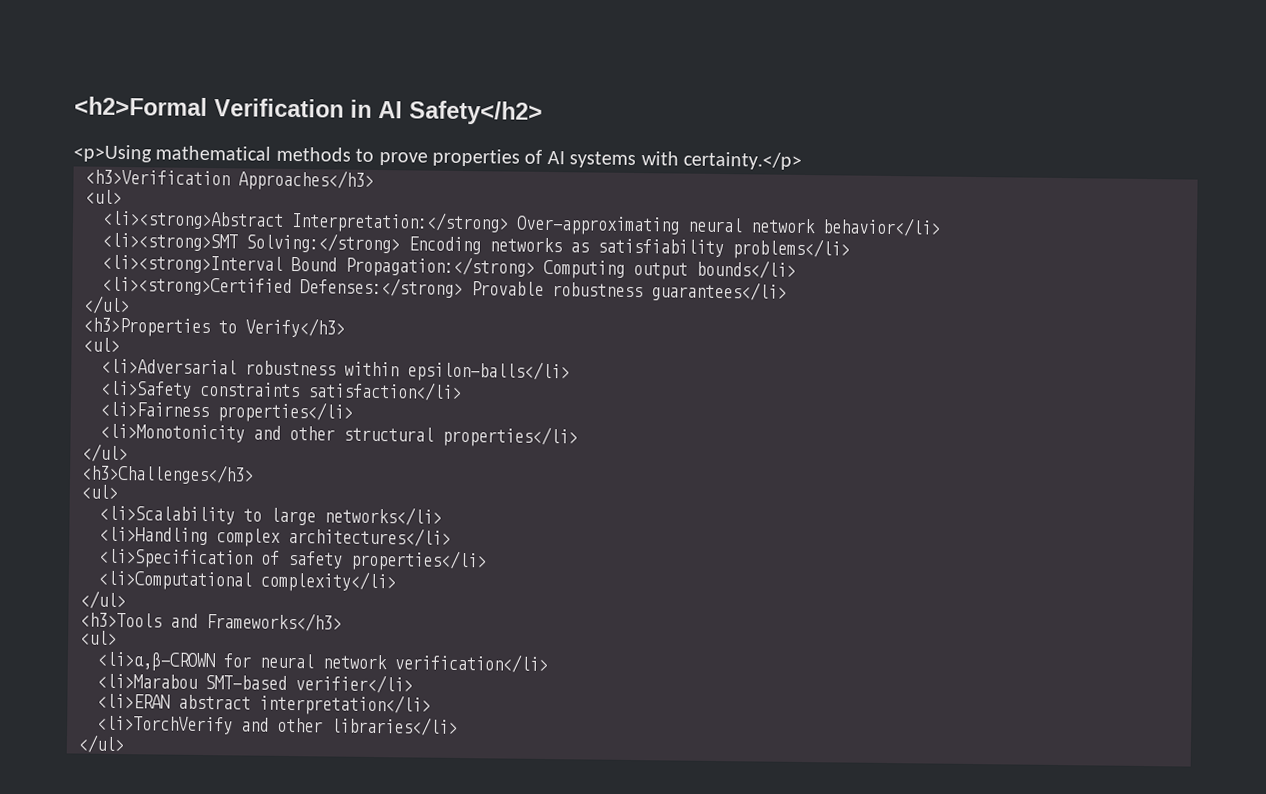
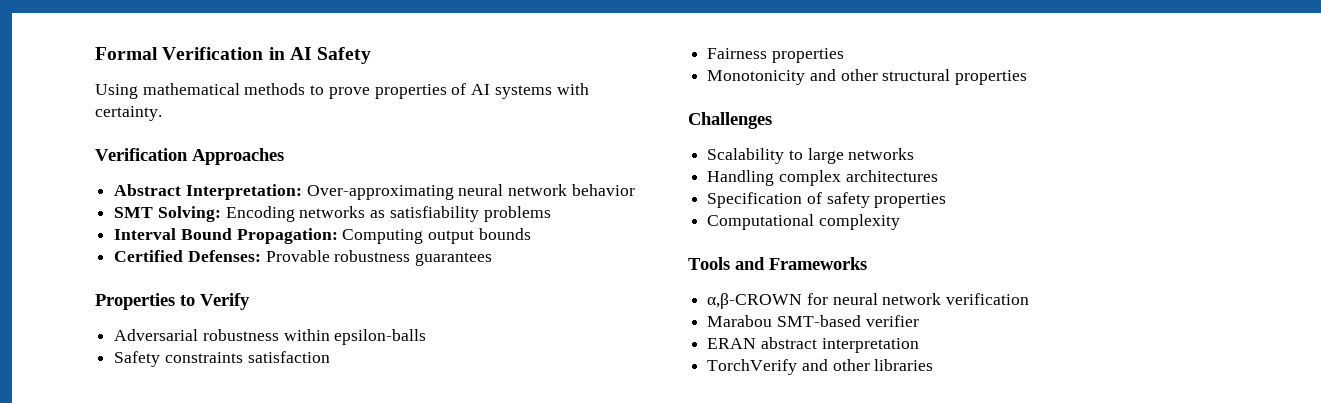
- <h2>Formal Verification in AI Safety</h2>
- <p>Using mathematical methods to prove properties of AI systems with certainty.</p>
- <h3>Verification Approaches</h3>
- <ul>
- <li><strong>Abstract Interpretation:</strong> Over-approximating neural network behavior</li>
- <li><strong>SMT Solving:</strong> Encoding networks as satisfiability problems</li>
- <li><strong>Interval Bound Propagation:</strong> Computing output bounds</li>
- <li><strong>Certified Defenses:</strong> Provable robustness guarantees</li>
- </ul>
- <h3>Properties to Verify</h3>
- <ul>
- <li>Adversarial robustness within epsilon-balls</li>
- <li>Safety constraints satisfaction</li>
- <li>Fairness properties</li>
- <li>Monotonicity and other structural properties</li>
- </ul>
- <h3>Challenges</h3>
- <ul>
- <li>Scalability to large networks</li>
- <li>Handling complex architectures</li>
- <li>Specification of safety properties</li>
- <li>Computational complexity</li>
- </ul>
- <h3>Tools and Frameworks</h3>
- <ul>
- <li>α,β-CROWN for neural network verification</li>
- <li>Marabou SMT-based verifier</li>
- <li>ERAN abstract interpretation</li>
- <li>TorchVerify and other libraries</li>
- </ul>
+ Formal Verification in AI Safety
+ Using mathematical methods to prove properties of AI systems with certainty.
+ Verification Approaches
+ Abstract Interpretation: Over-approximating neural network behavior
+ SMT Solving: Encoding networks as satisfiability problems
+ Interval Bound Propagation: Computing output bounds
+ Certified Defenses: Provable robustness guarantees
+ Properties to Verify
+ Adversarial robustness within epsilon-balls
+ Safety constraints satisfaction
+ Fairness properties
+ Monotonicity and other structural properties
+ Challenges
+ Scalability to large networks
+ Handling complex architectures
+ Specification of safety properties
+ Computational complexity
+ Tools and Frameworks
+ α,β-CROWN for neural network verification
+ Marabou SMT-based verifier
+ ERAN abstract interpretation
+ TorchVerify and other libraries

